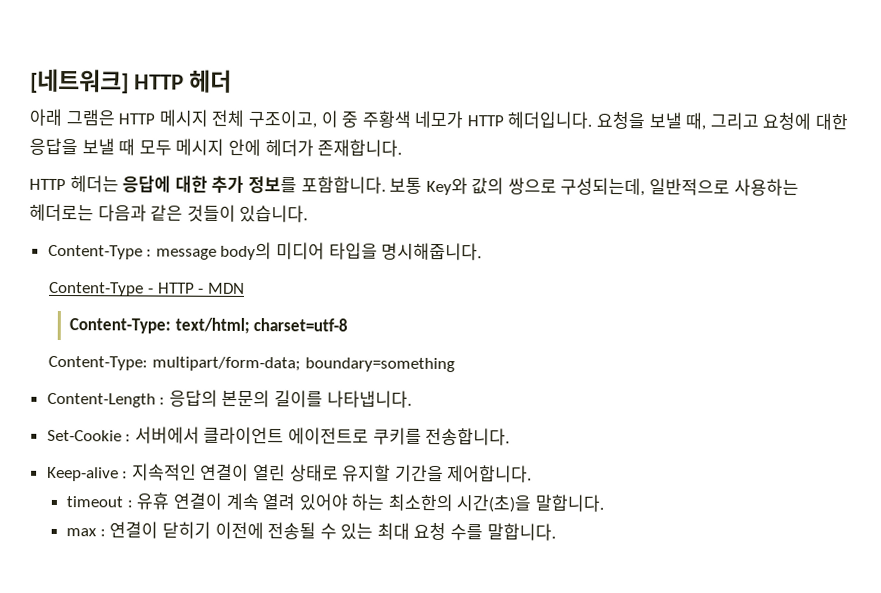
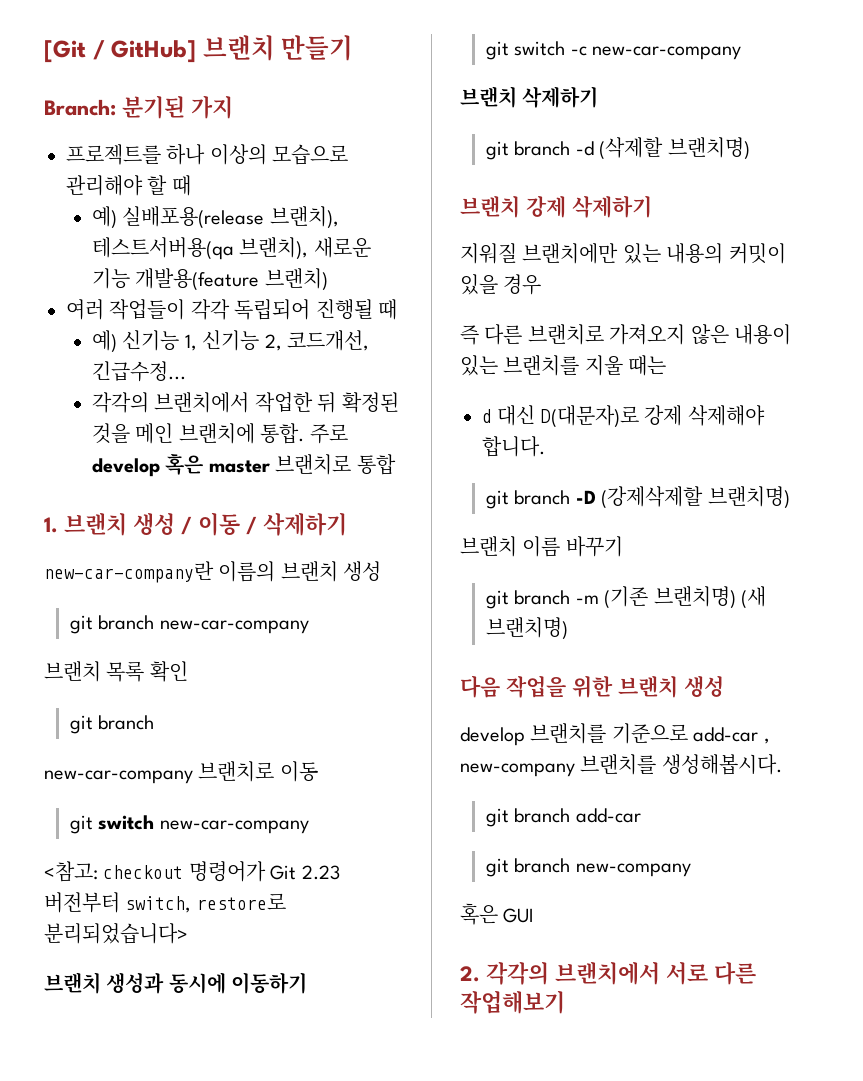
- [네트워크] HTTP 헤더
- 아래 그램은 HTTP 메시지 전체 구조이고, 이 중 주황색 네모가 HTTP 헤더입니다. 요청을 보낼 때, 그리고 요청에 대한 응답을 보낼 때 모두 메시지 안에 헤더가 존재합니다.
- HTTP 헤더는 응답에 대한 추가 정보를 포함합니다. 보통 Key와 값의 쌍으로 구성되는데, 일반적으로 사용하는 헤더로는 다음과 같은 것들이 있습니다.
- Content-Type : message body의 미디어 타입을 명시해줍니다.
- Content-Type - HTTP - MDN
- Content-Type: text/html; charset=utf-8
- Content-Type: multipart/form-data; boundary=something
- Content-Length : 응답의 본문의 길이를 나타냅니다.
- Set-Cookie : 서버에서 클라이언트 에이전트로 쿠키를 전송합니다.
- Keep-alive : 지속적인 연결이 열린 상태로 유지할 기간을 제어합니다.
- timeout : 유휴 연결이 계속 열려 있어야 하는 최소한의 시간(초)을 말합니다.
- max : 연결이 닫히기 이전에 전송될 수 있는 최대 요청 수를 말합니다.
+ [Git / GitHub] 브랜치 만들기
+ Branch: 분기된 가지
+ 프로젝트를 하나 이상의 모습으로 관리해야 할 때
+ 예) 실배포용(release 브랜치), 테스트서버용(qa 브랜치), 새로운 기능 개발용(feature 브랜치)
+ 여러 작업들이 각각 독립되어 진행될 때
+ 예) 신기능 1, 신기능 2, 코드개선, 긴급수정...
+ 각각의 브랜치에서 작업한 뒤 확정된 것을 메인 브랜치에 통합. 주로 develop 혹은 master 브랜치로 통합
+ 1. 브랜치 생성 / 이동 / 삭제하기
+ new-car-company란 이름의 브랜치 생성
+ git branch new-car-company
+ 브랜치 목록 확인
+ git branch
+ new-car-company 브랜치로 이동
+ git switch new-car-company
+ <참고: checkout 명령어가 Git 2.23 버전부터 switch, restore로 분리되었습니다>
+ 브랜치 생성과 동시에 이동하기
+ git switch -c new-car-company
+ 브랜치 삭제하기
+ git branch -d (삭제할 브랜치명)
+ 브랜치 강제 삭제하기
+ 지워질 브랜치에만 있는 내용의 커밋이 있을 경우
+ 즉 다른 브랜치로 가져오지 않은 내용이 있는 브랜치를 지울 때는
+ d 대신 D(대문자)로 강제 삭제해야 합니다.
+ git branch -D (강제삭제할 브랜치명)
+ 브랜치 이름 바꾸기
+ git branch -m (기존 브랜치명) (새 브랜치명)
+ 다음 작업을 위한 브랜치 생성
+ develop 브랜치를 기준으로 add-car , new-company 브랜치를 생성해봅시다.
+ git branch add-car
+ git branch new-company
+ 혹은 GUI
+ 2. 각각의 브랜치에서 서로 다른 작업해보기

